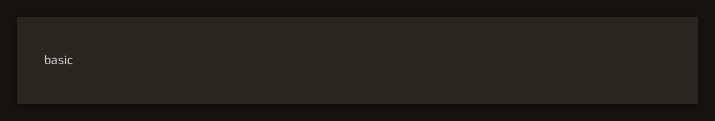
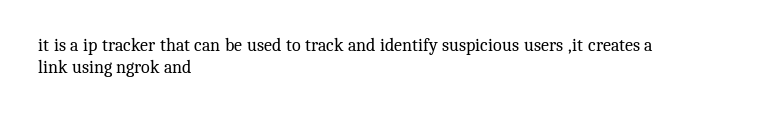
- basic
+ it is a ip tracker that can be used to track and identify suspicious users ,it creates a link using ngrok and

